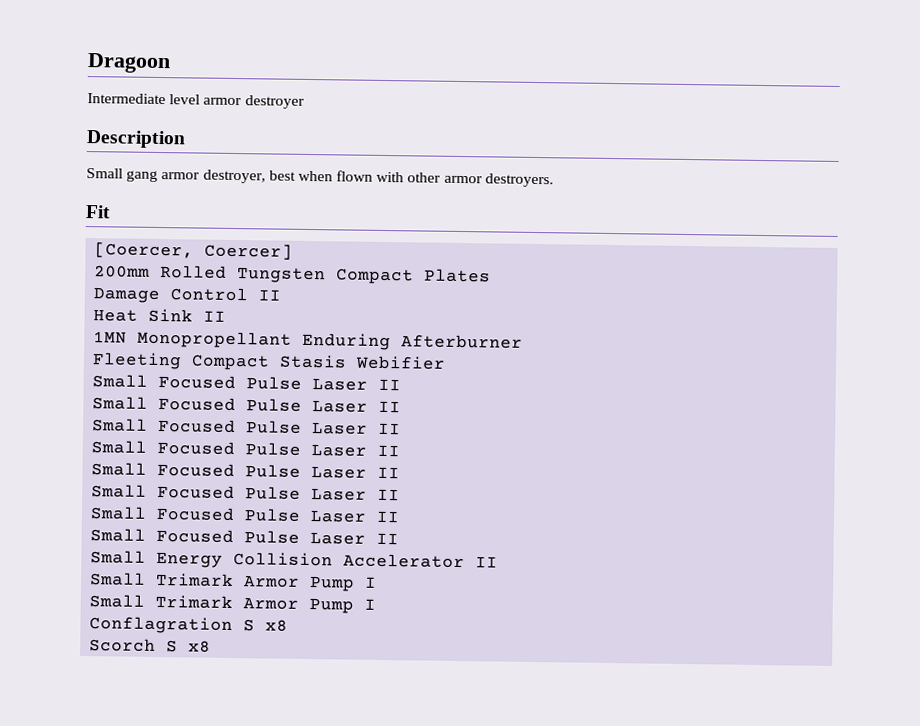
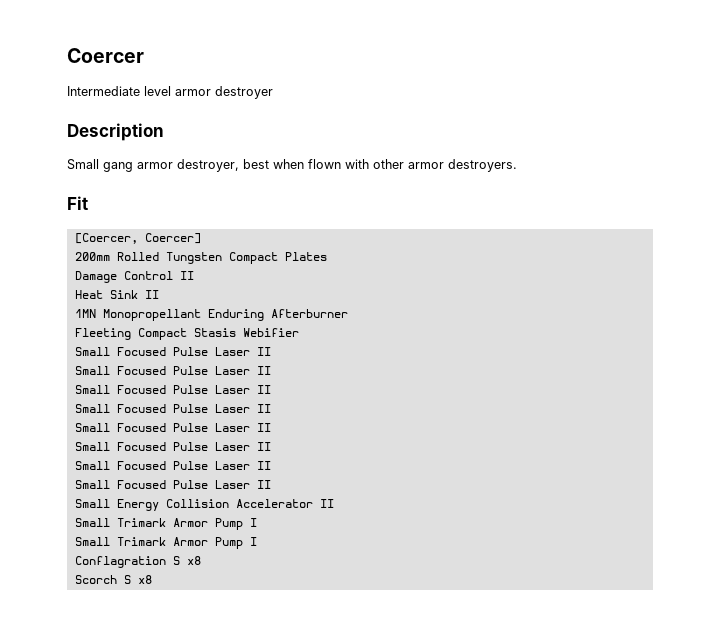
- Dragoon
+ Coercer

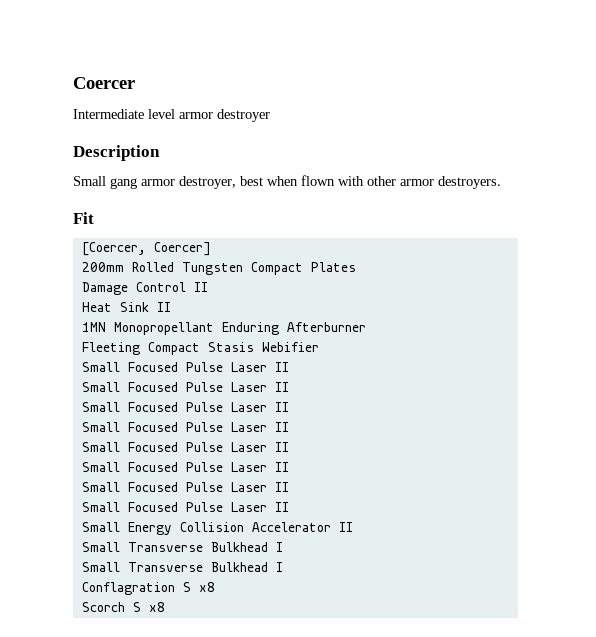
  Small Energy Collision Accelerator II
- Small Trimark Armor Pump I
- Small Trimark Armor Pump I
+ Small Transverse Bulkhead I
+ Small Transverse Bulkhead I

